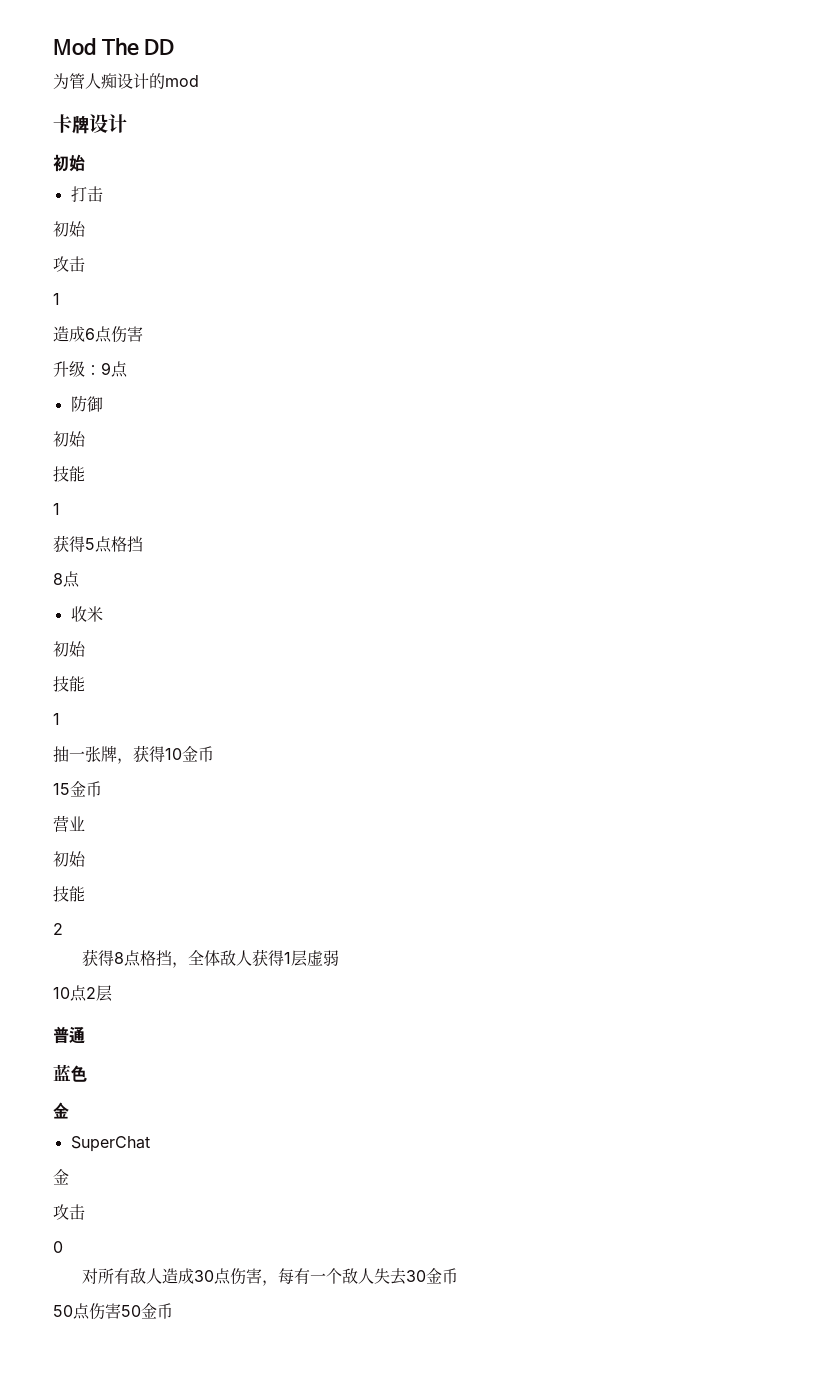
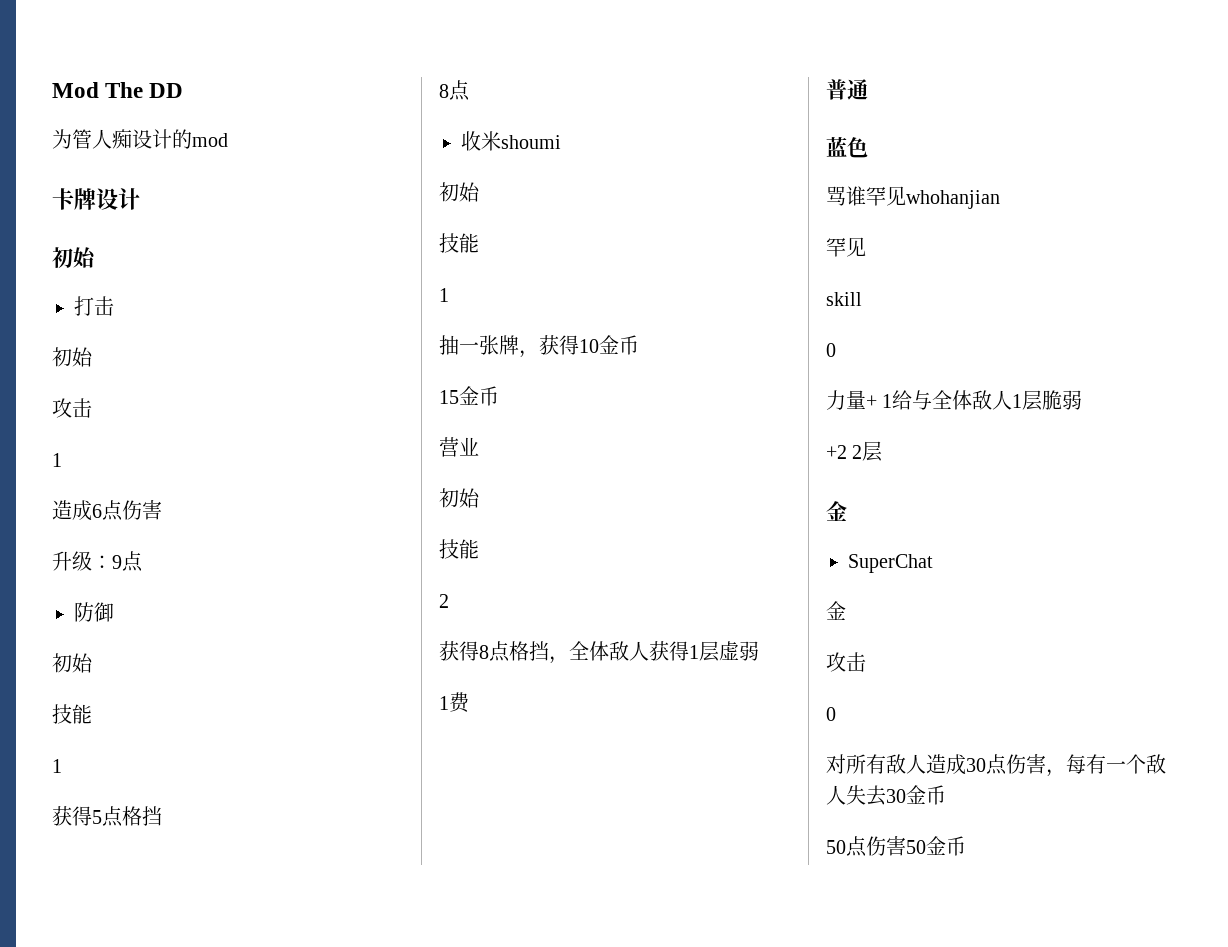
- 收米
+ 收米shoumi
- 10点2层
+ 1费
+ 骂谁罕见whohanjian
+ 罕见
+ skill
+ 0
+ 力量+ 1给与全体敌人1层脆弱
+ +2 2层

